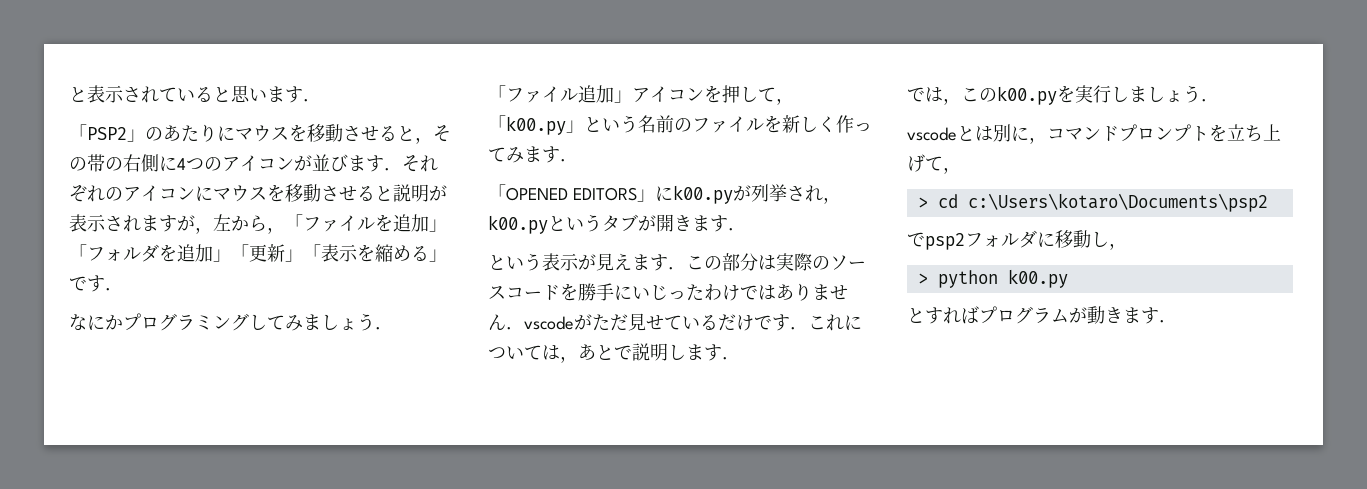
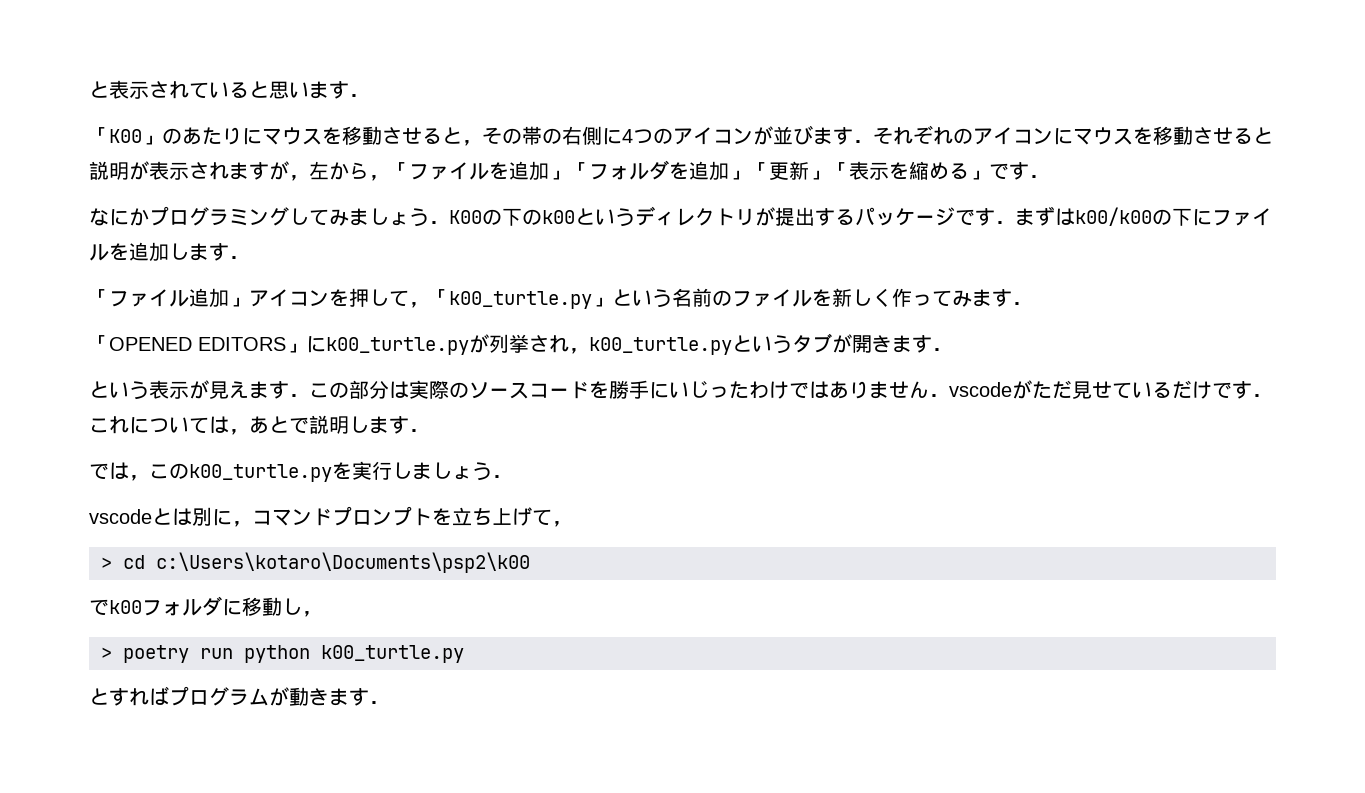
- 「PSP2」のあたりにマウスを移動させると，その帯の右側に4つのアイコンが並びます．それぞれのアイコンにマウスを移動させると説明が表示されますが，左から，「ファイルを追加」「フォルダを追加」「更新」「表示を縮める」です．
+ 「K00」のあたりにマウスを移動させると，その帯の右側に4つのアイコンが並びます．それぞれのアイコンにマウスを移動させると説明が表示されますが，左から，「ファイルを追加」「フォルダを追加」「更新」「表示を縮める」です．
- なにかプログラミングしてみましょう．
+ なにかプログラミングしてみましょう．K00の下のk00というディレクトリが提出するパッケージです．まずはk00/k00の下にファイルを追加します．
- 「ファイル追加」アイコンを押して，「k00.py」という名前のファイルを新しく作ってみます．
+ 「ファイル追加」アイコンを押して，「k00_turtle.py」という名前のファイルを新しく作ってみます．
- 「OPENED EDITORS」にk00.pyが列挙され，k00.pyというタブが開きます．
+ 「OPENED EDITORS」にk00_turtle.pyが列挙され，k00_turtle.pyというタブが開きます．
- では，このk00.pyを実行しましょう．
+ では，このk00_turtle.pyを実行しましょう．
- > cd c:\Users\kotaro\Documents\psp2
- でpsp2フォルダに移動し，
+ > cd c:\Users\kotaro\Documents\psp2\k00
+ でk00フォルダに移動し，
- > python k00.py
+ > poetry run python k00_turtle.py

